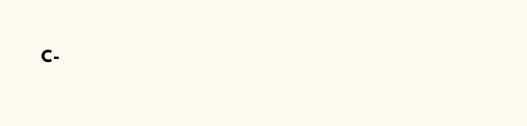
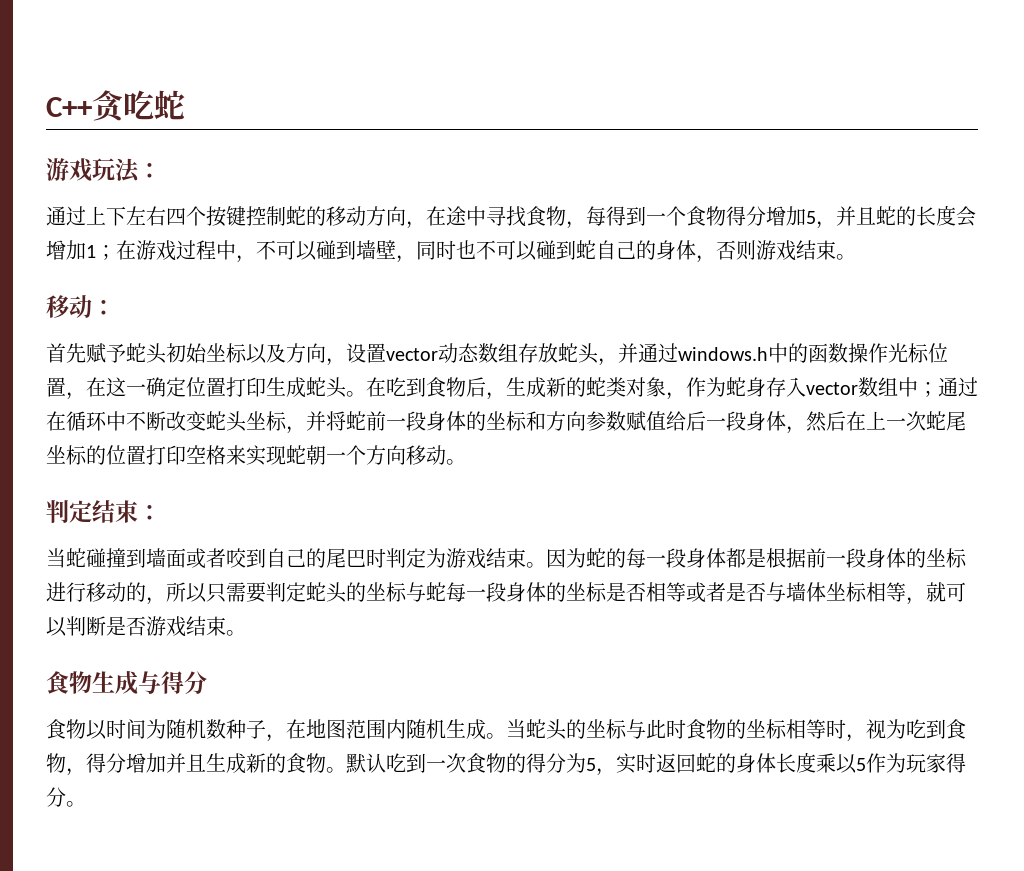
- C-
+ C++贪吃蛇
+ 游戏玩法：
+ 通过上下左右四个按键控制蛇的移动方向，在途中寻找食物，每得到一个食物得分增加5，并且蛇的长度会增加1；在游戏过程中，不可以碰到墙壁，同时也不可以碰到蛇自己的身体，否则游戏结束。
+ 移动：
+ 首先赋予蛇头初始坐标以及方向，设置vector动态数组存放蛇头，并通过windows.h中的函数操作光标位置，在这一确定位置打印生成蛇头。在吃到食物后，生成新的蛇类对象，作为蛇身存入vector数组中；通过在循环中不断改变蛇头坐标，并将蛇前一段身体的坐标和方向参数赋值给后一段身体，然后在上一次蛇尾坐标的位置打印空格来实现蛇朝一个方向移动。
+ 判定结束：
+ 当蛇碰撞到墙面或者咬到自己的尾巴时判定为游戏结束。因为蛇的每一段身体都是根据前一段身体的坐标进行移动的，所以只需要判定蛇头的坐标与蛇每一段身体的坐标是否相等或者是否与墙体坐标相等，就可以判断是否游戏结束。
+ 食物生成与得分
+ 食物以时间为随机数种子，在地图范围内随机生成。当蛇头的坐标与此时食物的坐标相等时，视为吃到食物，得分增加并且生成新的食物。默认吃到一次食物的得分为5，实时返回蛇的身体长度乘以5作为玩家得分。

